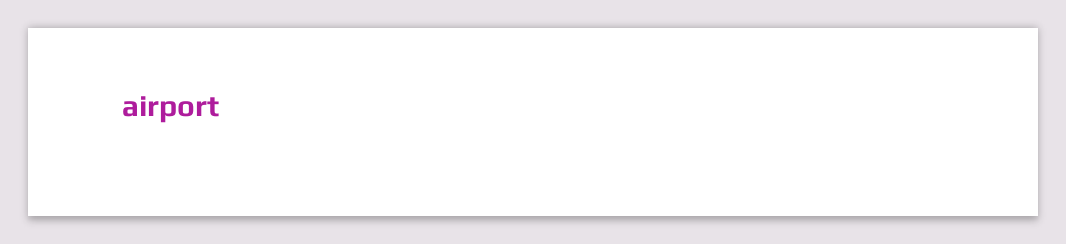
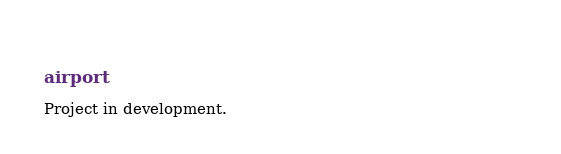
+ Project in development.

